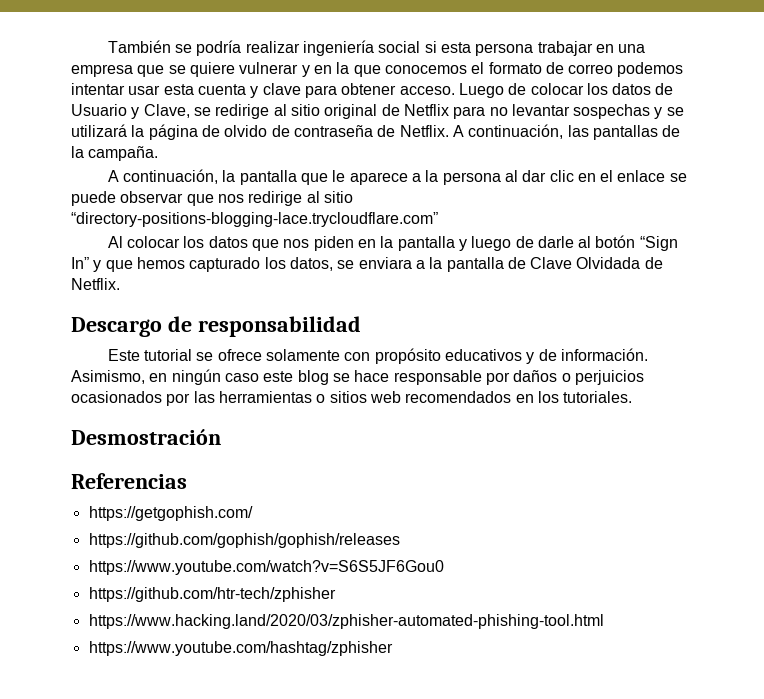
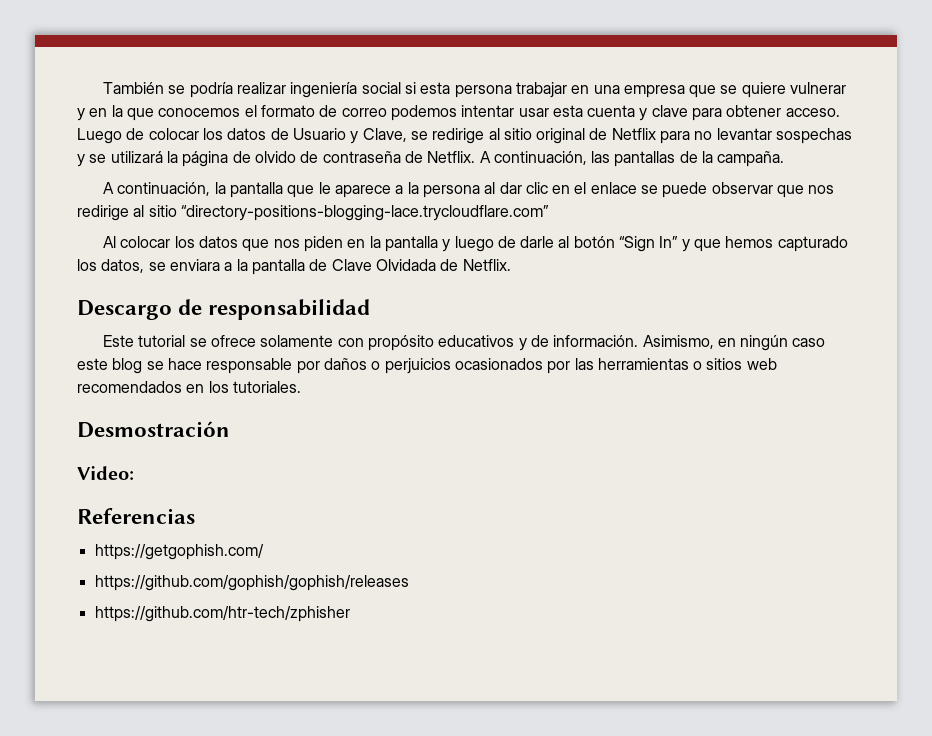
+ Video:
- https://www.youtube.com/watch?v=S6S5JF6Gou0
- https://www.hacking.land/2020/03/zphisher-automated-phishing-tool.html
- https://www.youtube.com/hashtag/zphisher

